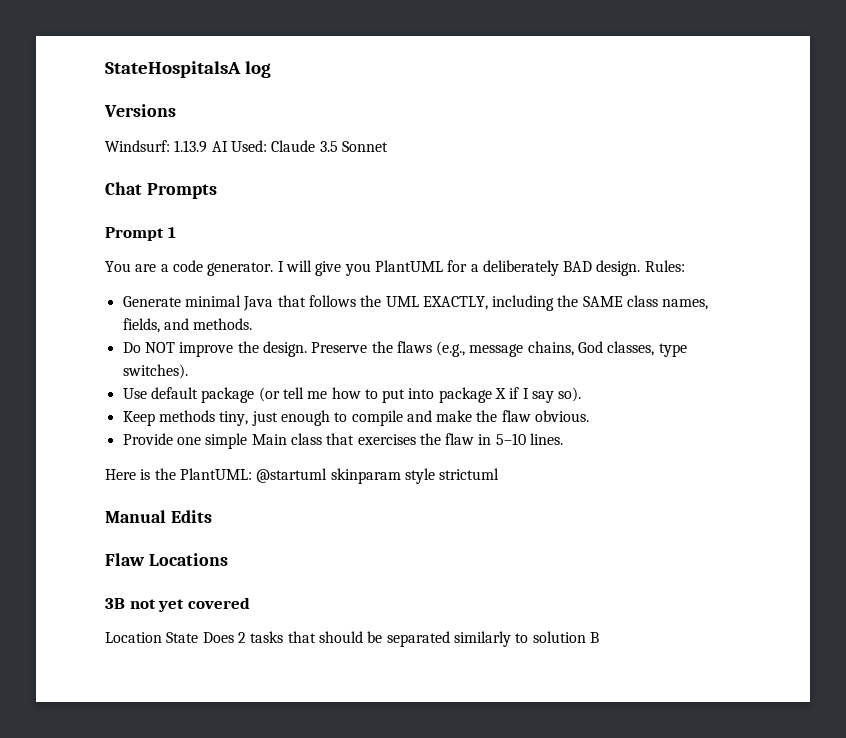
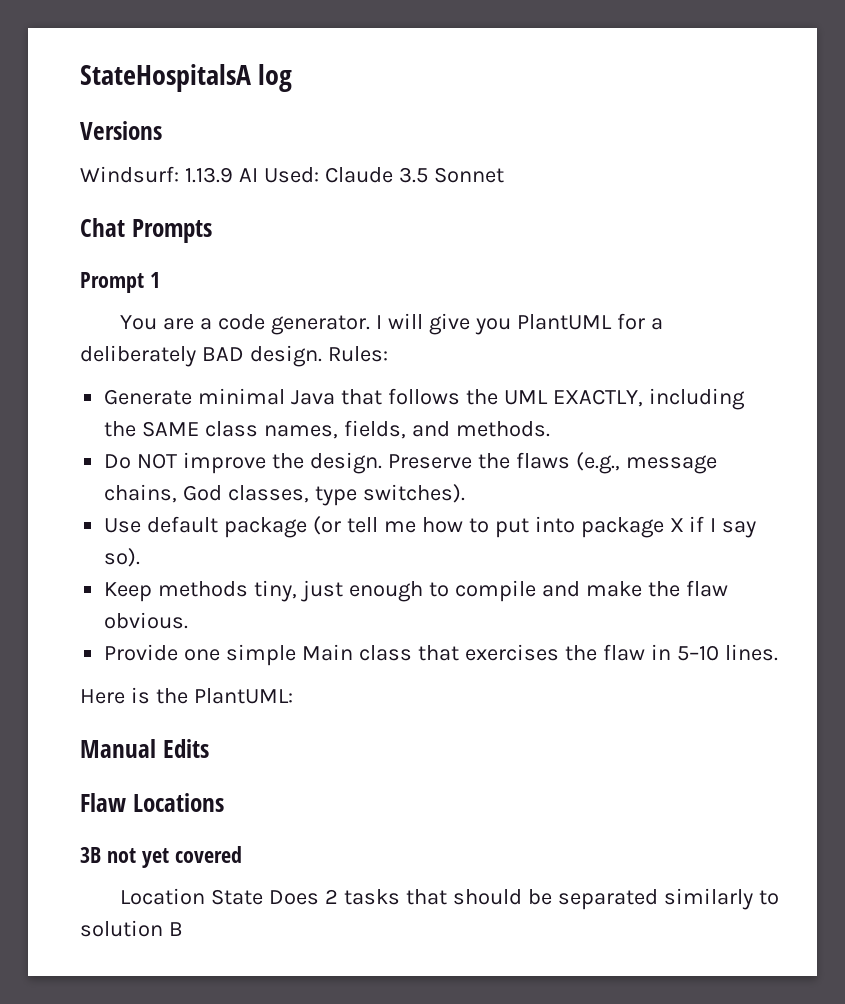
- Here is the PlantUML: @startuml skinparam style strictuml
+ Here is the PlantUML:

